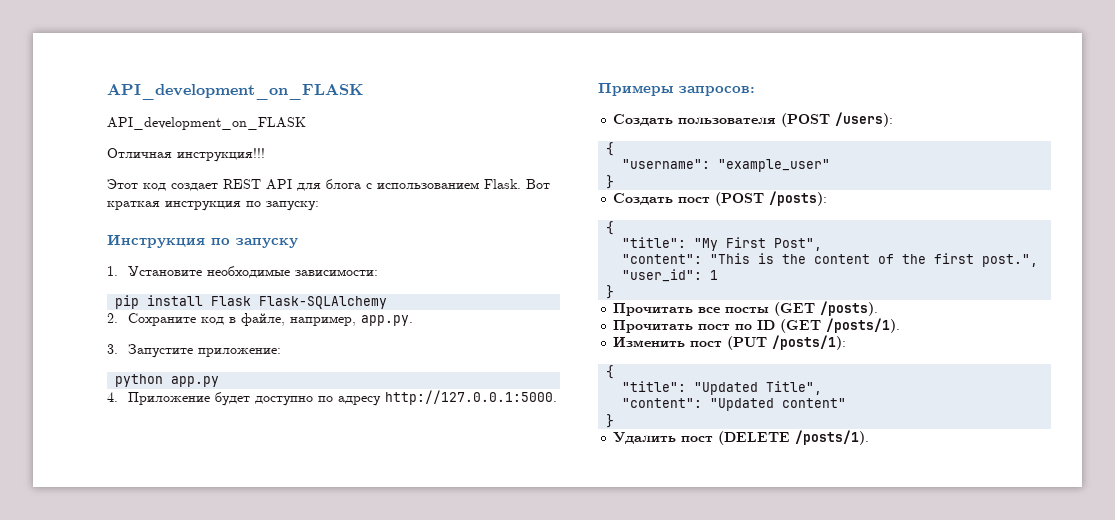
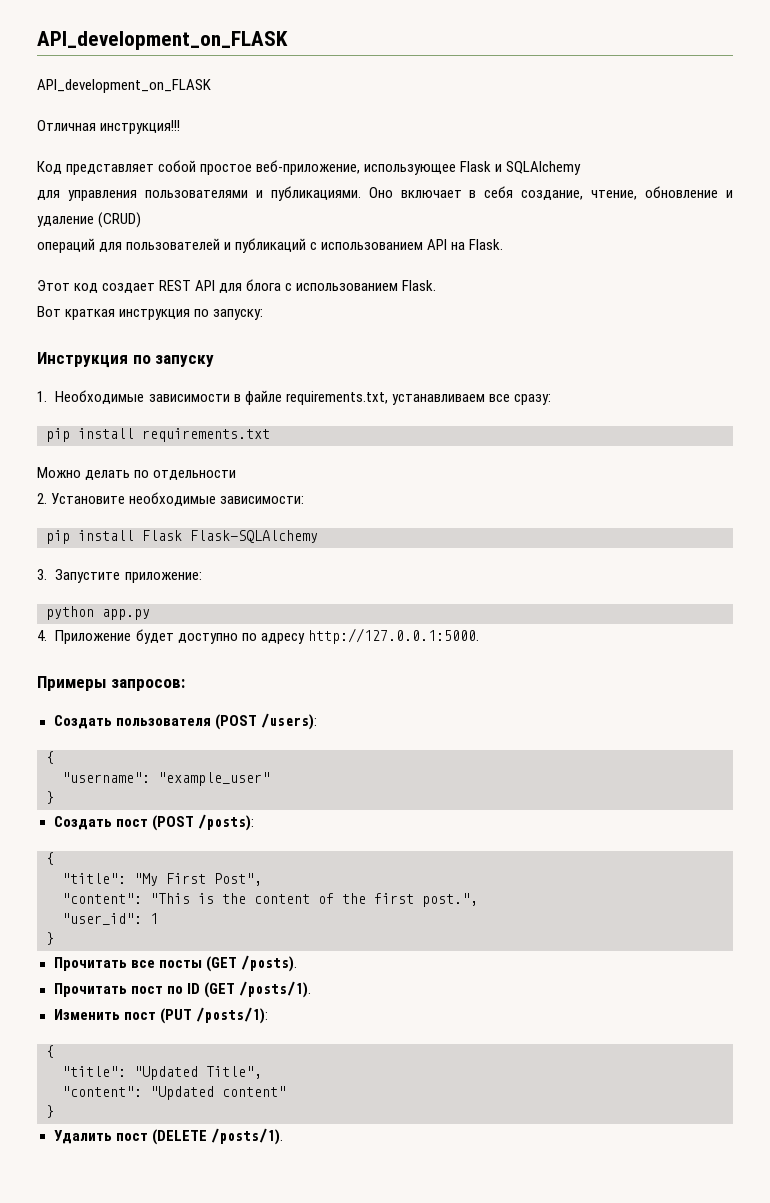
+ Код представляет собой простое веб-приложение, использующее Flask и SQLAlchemy
+ для управления пользователями и публикациями. Оно включает в себя создание, чтение, обновление и удаление (CRUD)
+ операций для пользователей и публикаций с использованием API на Flask.
- Этот код создает REST API для блога с использованием Flask. Вот краткая инструкция по запуску:
+ Этот код создает REST API для блога с использованием Flask.
+ Вот краткая инструкция по запуску:
- 1. Установите необходимые зависимости:
+ 1. Необходимые зависимости в файле requirements.txt, устанавливаем все сразу:
+ pip install requirements.txt
+ Можно делать по отдельности
+ 2. Установите необходимые зависимости:
- 2. Сохраните код в файле, например, app.py.

